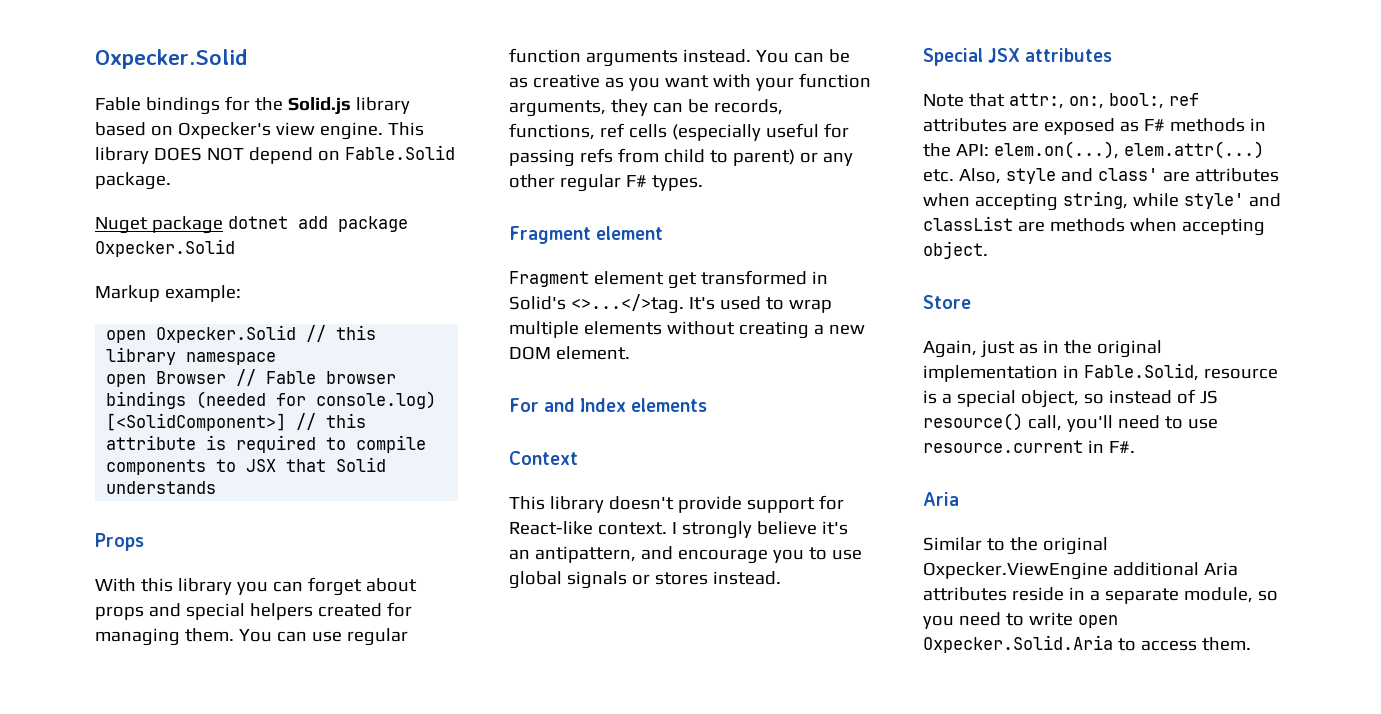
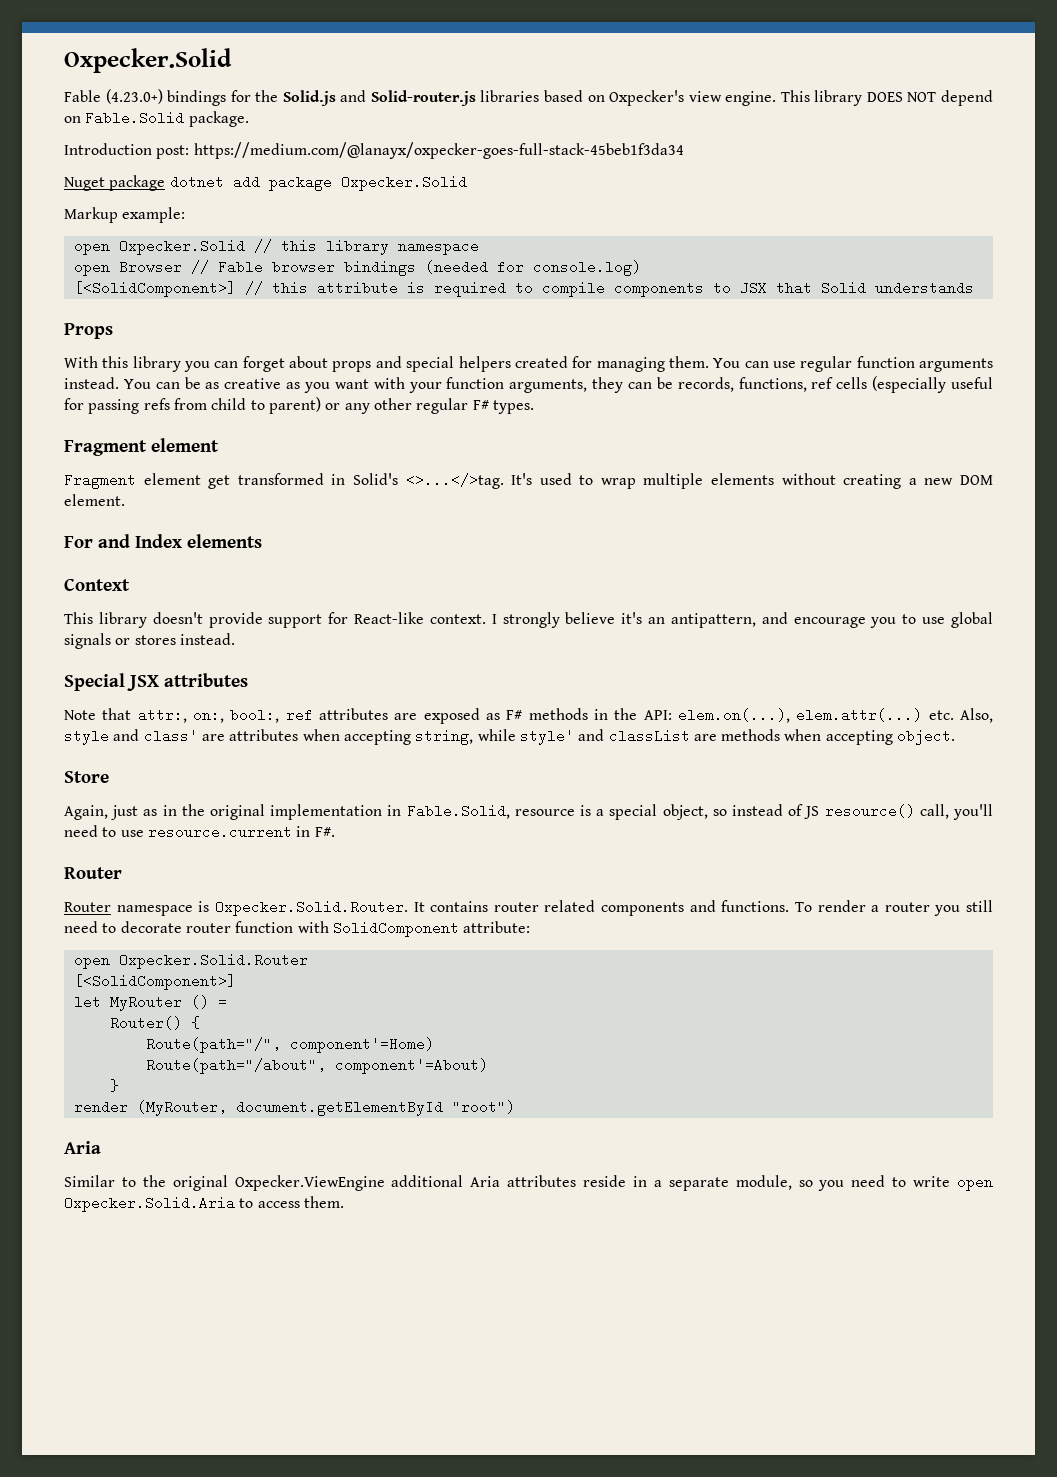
- Fable bindings for the Solid.js library based on Oxpecker's view engine.
+ Fable (4.23.0+) bindings for the Solid.js and Solid-router.js libraries based on Oxpecker's view engine.
+ Introduction post: https://medium.com/@lanayx/oxpecker-goes-full-stack-45beb1f3da34
  Again, just as in the original implementation in Fable.Solid, resource is a special object, so instead of JS resource() call, you'll need to use resource.current in F#.
+ Router
+ Router namespace is Oxpecker.Solid.Router. It contains router related components and functions. To render a router you still need to decorate router function with SolidComponent attribute:
+ open Oxpecker.Solid.Router
+ [<SolidComponent>]
+ let MyRouter () =
+ Router() {
+ Route(path="/", component'=Home)
+ Route(path="/about", component'=About)
+ }
+ render (MyRouter, document.getElementById "root")

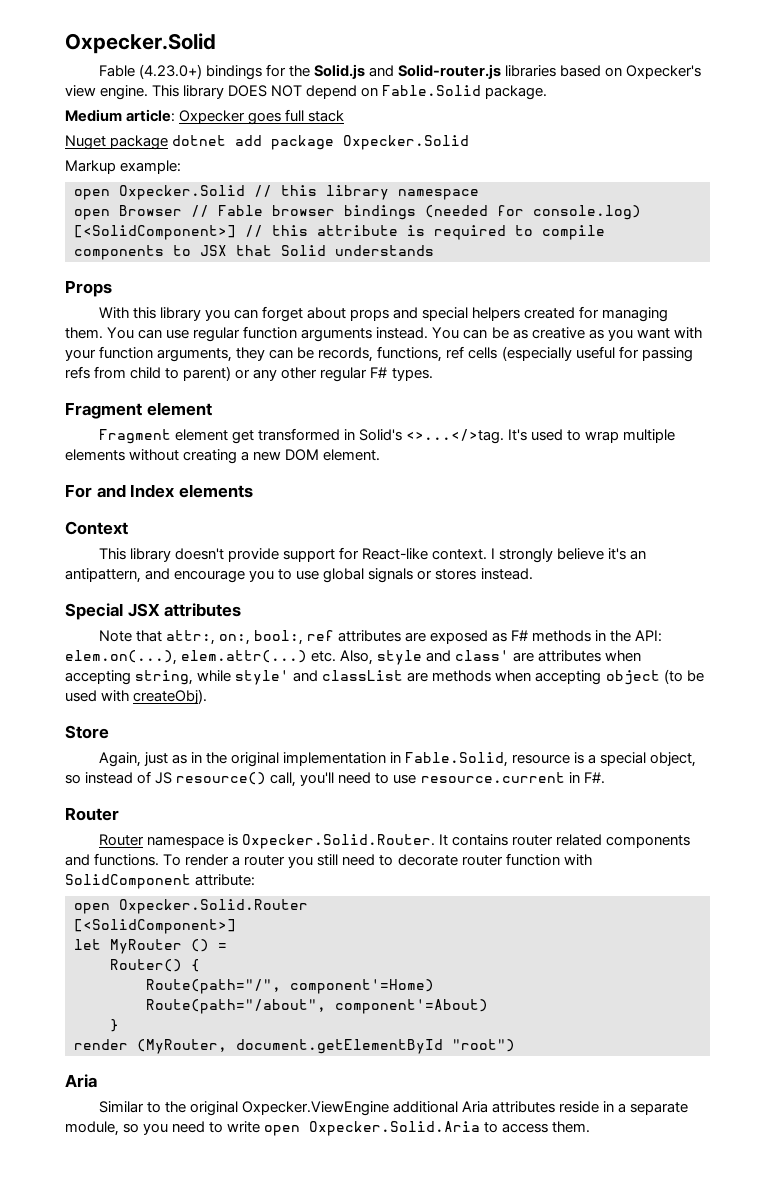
- Introduction post: https://medium.com/@lanayx/oxpecker-goes-full-stack-45beb1f3da34
+ Medium article: Oxpecker goes full stack
- Note that attr:, on:, bool:, ref attributes are exposed as F# methods in the API: elem.on(...), elem.attr(...) etc. Also, style and class' are attributes when accepting string, while style' and classList are methods when accepting object.
+ Note that attr:, on:, bool:, ref attributes are exposed as F# methods in the API: elem.on(...), elem.attr(...) etc. Also, style and class' are attributes when accepting string, while style' and classList are methods when accepting object (to be used with createObj).

